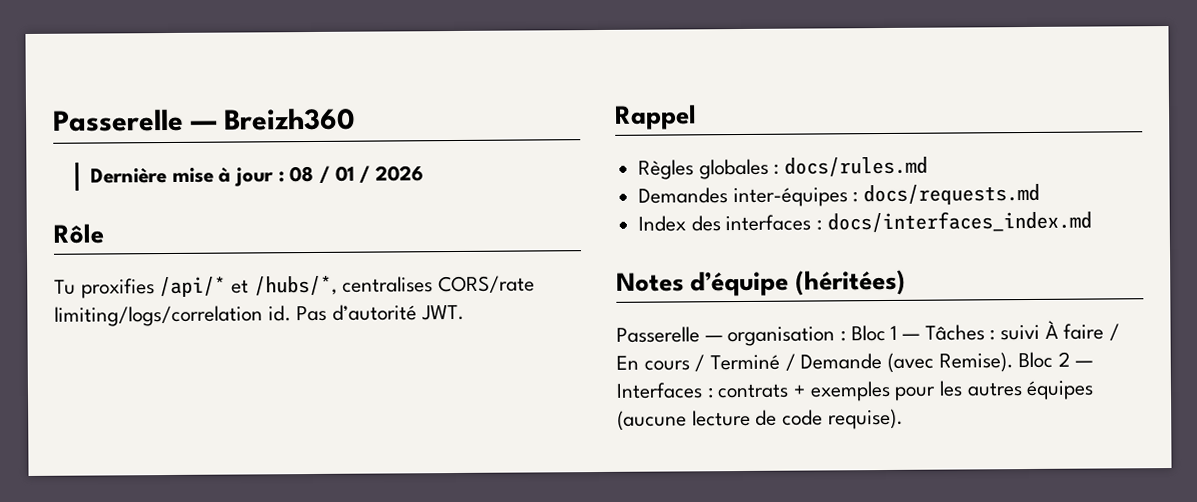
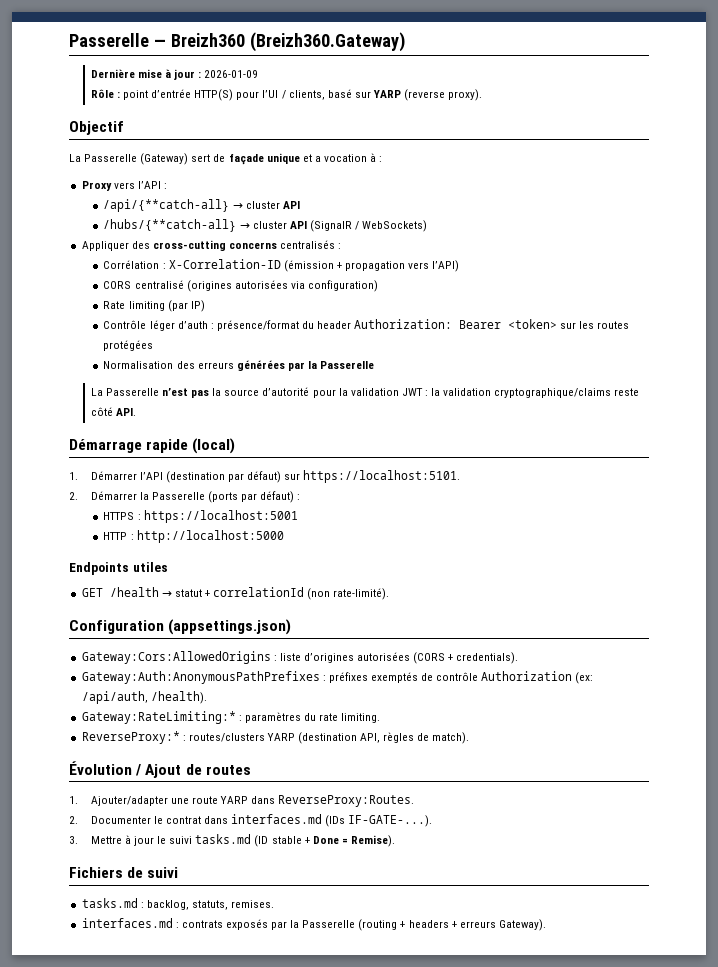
- Passerelle — Breizh360
+ Passerelle — Breizh360 (Breizh360.Gateway)
- Dernière mise à jour : 08 / 01 / 2026
- Rôle
- Tu proxifies /api/* et /hubs/*, centralises CORS/rate limiting/logs/correlation id. Pas d’autorité JWT.
- Rappel
- Règles globales : docs/rules.md
- Demandes inter-équipes : docs/requests.md
- Index des interfaces : docs/interfaces_index.md
- Notes d’équipe (héritées)
- Passerelle — organisation : Bloc 1 — Tâches : suivi À faire / En cours / Terminé / Demande (avec Remise). Bloc 2 — Interfaces : contrats + exemples pour les autres équipes (aucune lecture de code requise).
+ Dernière mise à jour : 2026-01-09
+ Rôle : point d’entrée HTTP(S) pour l’UI / clients, basé sur YARP (reverse proxy).
+ Objectif
+ La Passerelle (Gateway) sert de façade unique et a vocation à :
+ Proxy vers l’API :
+ /api/{**catch-all} → cluster API
+ /hubs/{**catch-all} → cluster API (SignalR / WebSockets)
+ Appliquer des cross-cutting concerns centralisés :
+ Corrélation : X-Correlation-ID (émission + propagation vers l’API)
+ CORS centralisé (origines autorisées via configuration)
+ Rate limiting (par IP)
+ Contrôle léger d’auth : présence/format du header Authorization: Bearer <token> sur les routes protégées
+ Normalisation des erreurs générées par la Passerelle
+ La Passerelle n’est pas la source d’autorité pour la validation JWT : la validation cryptographique/claims reste côté API.
+ Démarrage rapide (local)
+ 1. Démarrer l’API (destination par défaut) sur https://localhost:5101.
+ 2. Démarrer la Passerelle (ports par défaut) :
+ HTTPS : https://localhost:5001
+ HTTP : http://localhost:5000
+ Endpoints utiles
+ GET /health → statut + correlationId (non rate-limité).
+ Configuration (appsettings.json)
+ Gateway:Cors:AllowedOrigins : liste d’origines autorisées (CORS + credentials).
+ Gateway:Auth:AnonymousPathPrefixes : préfixes exemptés de contrôle Authorization (ex: /api/auth, /health).
+ Gateway:RateLimiting:* : paramètres du rate limiting.
+ ReverseProxy:* : routes/clusters YARP (destination API, règles de match).
+ Évolution / Ajout de routes
+ 1. Ajouter/adapter une route YARP dans ReverseProxy:Routes.
+ 2. Documenter le contrat dans interfaces.md (IDs IF-GATE-...).
+ 3. Mettre à jour le suivi tasks.md (ID stable + Done = Remise).
+ Fichiers de suivi
+ tasks.md : backlog, statuts, remises.
+ interfaces.md : contrats exposés par la Passerelle (routing + headers + erreurs Gateway).

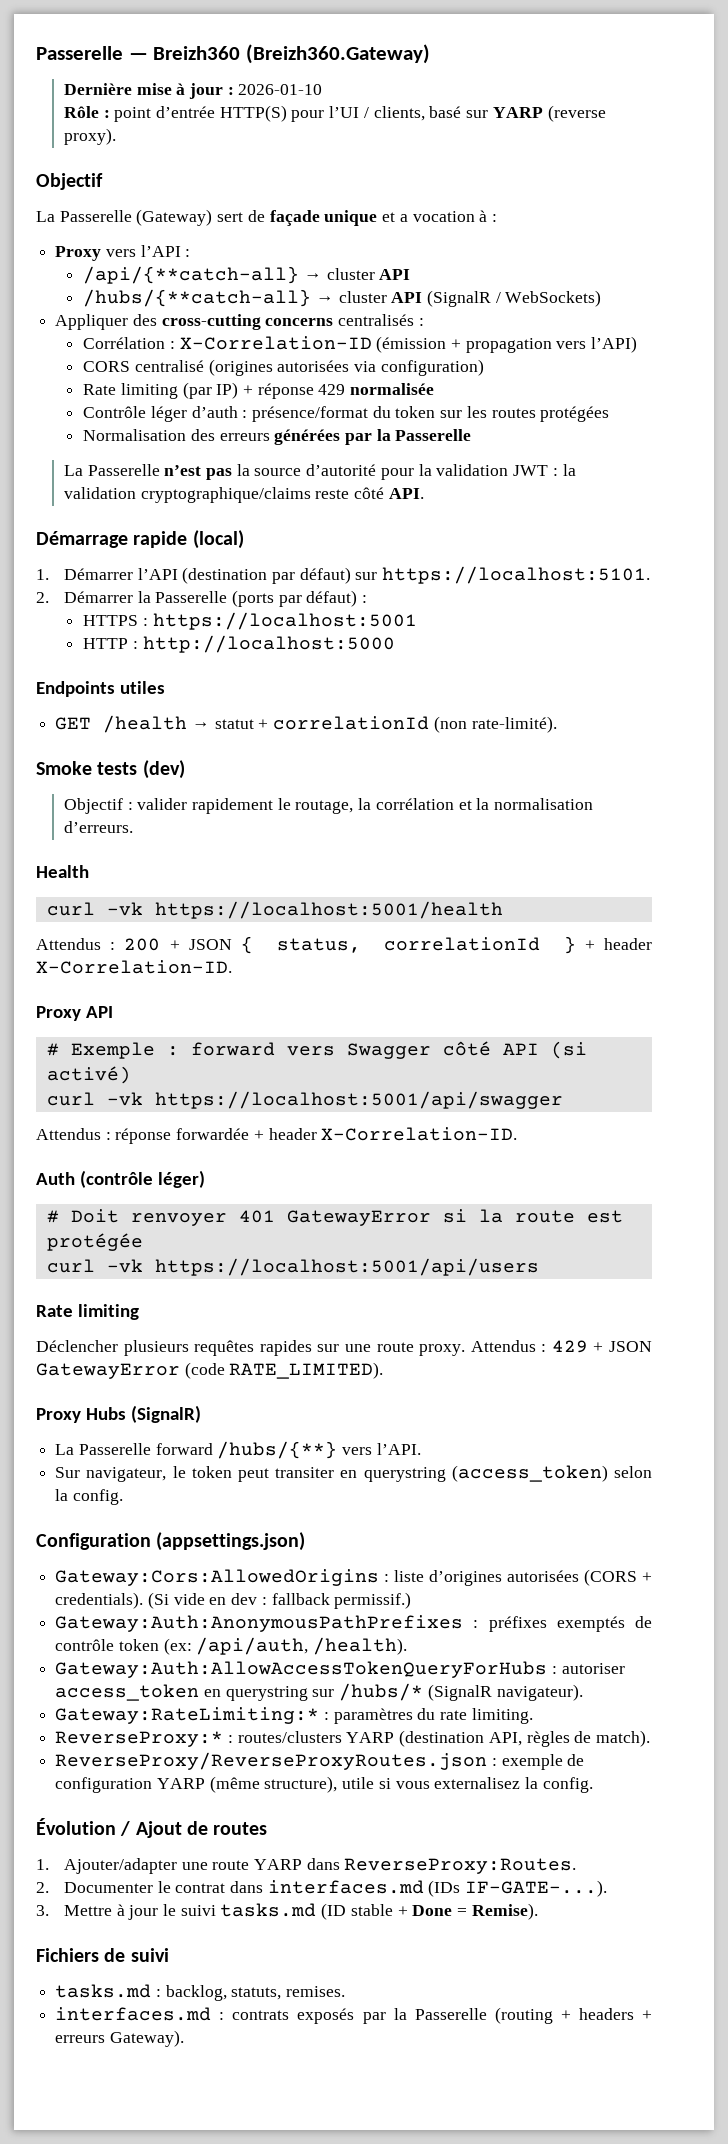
- Dernière mise à jour : 2026-01-09
+ Dernière mise à jour : 2026-01-10
- Rate limiting (par IP)
+ Rate limiting (par IP) + réponse 429 normalisée
- Contrôle léger d’auth : présence/format du header Authorization: Bearer <token> sur les routes protégées
+ Contrôle léger d’auth : présence/format du token sur les routes protégées
+ Smoke tests (dev)
+ Objectif : valider rapidement le routage, la corrélation et la normalisation d’erreurs.
+ Health
+ curl -vk https://localhost:5001/health
+ Attendus : 200 + JSON { status, correlationId } + header X-Correlation-ID.
+ Proxy API
+ # Exemple : forward vers Swagger côté API (si activé)
+ curl -vk https://localhost:5001/api/swagger
+ Attendus : réponse forwardée + header X-Correlation-ID.
+ Auth (contrôle léger)
+ # Doit renvoyer 401 GatewayError si la route est protégée
+ curl -vk https://localhost:5001/api/users
+ Rate limiting
+ Déclencher plusieurs requêtes rapides sur une route proxy. Attendus : 429 + JSON GatewayError (code RATE_LIMITED).
+ Proxy Hubs (SignalR)
+ La Passerelle forward /hubs/{**} vers l’API.
+ Sur navigateur, le token peut transiter en querystring (access_token) selon la config.
+ (Si vide en dev : fallback permissif.)
- Gateway:Auth:AnonymousPathPrefixes : préfixes exemptés de contrôle Authorization (ex: /api/auth, /health).
+ Gateway:Auth:AnonymousPathPrefixes : préfixes exemptés de contrôle token (ex: /api/auth, /health).
+ Gateway:Auth:AllowAccessTokenQueryForHubs : autoriser access_token en querystring sur /hubs/* (SignalR navigateur).
+ ReverseProxy/ReverseProxyRoutes.json : exemple de configuration YARP (même structure), utile si vous externalisez la config.

